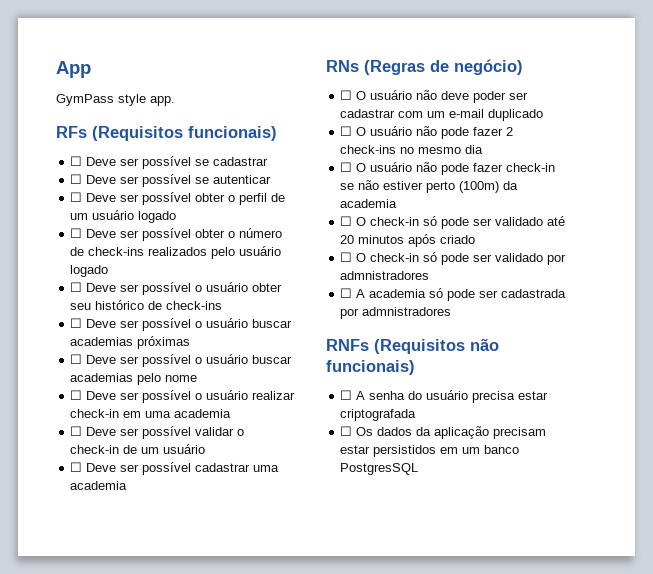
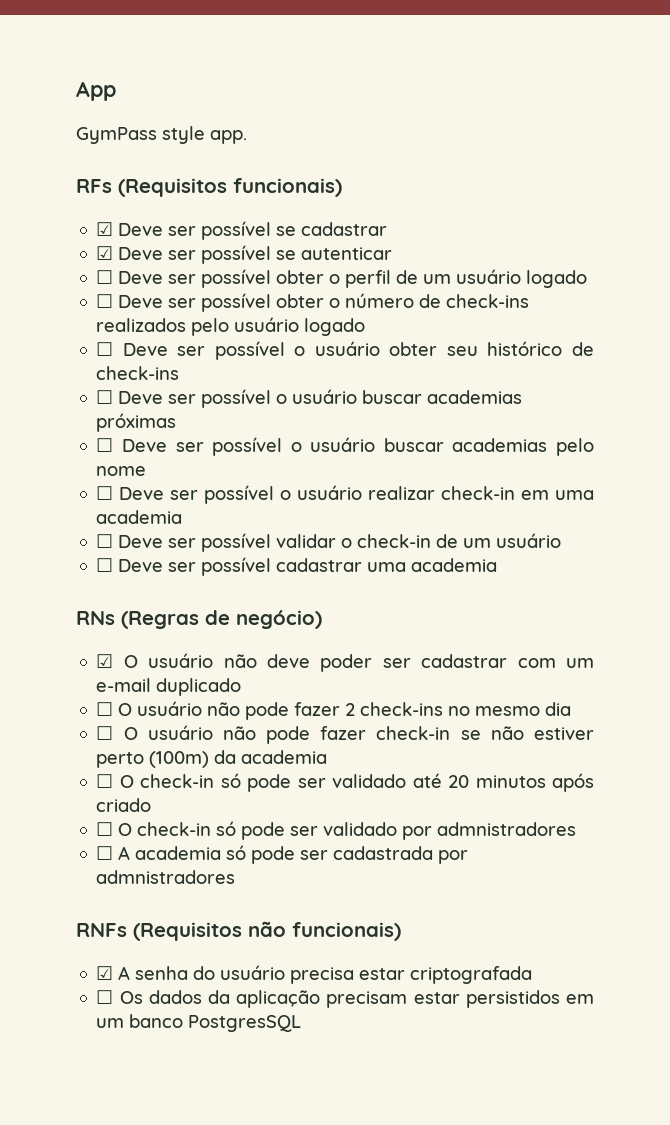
- ☐ Deve ser possível se cadastrar
+ ☑ Deve ser possível se cadastrar
- ☐ Deve ser possível se autenticar
+ ☑ Deve ser possível se autenticar
- ☐ O usuário não deve poder ser cadastrar com um e-mail duplicado
+ ☑ O usuário não deve poder ser cadastrar com um e-mail duplicado
- ☐ A senha do usuário precisa estar criptografada
+ ☑ A senha do usuário precisa estar criptografada

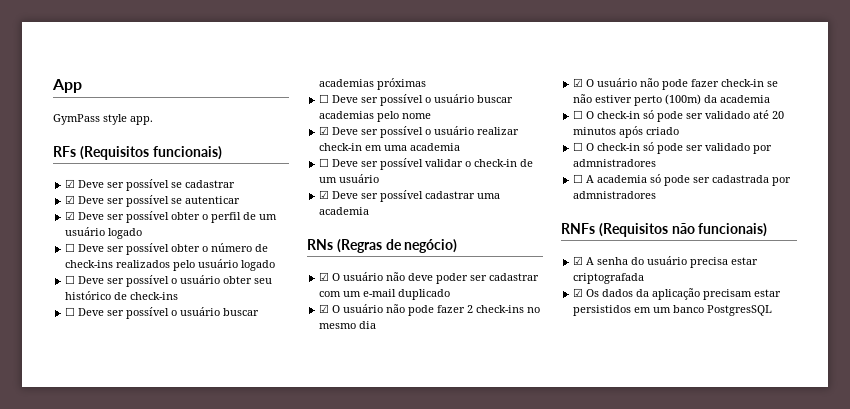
- ☐ Deve ser possível obter o perfil de um usuário logado
+ ☑ Deve ser possível obter o perfil de um usuário logado
- ☐ Deve ser possível o usuário realizar check-in em uma academia
+ ☑ Deve ser possível o usuário realizar check-in em uma academia
- ☐ Deve ser possível cadastrar uma academia
+ ☑ Deve ser possível cadastrar uma academia
- ☐ O usuário não pode fazer 2 check-ins no mesmo dia
+ ☑ O usuário não pode fazer 2 check-ins no mesmo dia
- ☐ O usuário não pode fazer check-in se não estiver perto (100m) da academia
+ ☑ O usuário não pode fazer check-in se não estiver perto (100m) da academia
- ☐ Os dados da aplicação precisam estar persistidos em um banco PostgresSQL
+ ☑ Os dados da aplicação precisam estar persistidos em um banco PostgresSQL

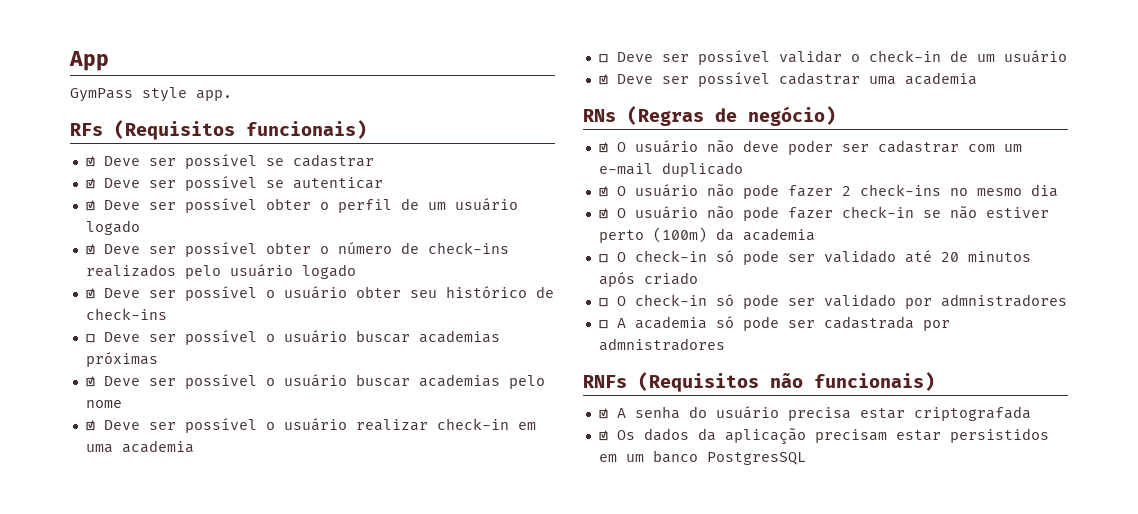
- ☐ Deve ser possível obter o número de check-ins realizados pelo usuário logado
+ ☑ Deve ser possível obter o número de check-ins realizados pelo usuário logado
- ☐ Deve ser possível o usuário obter seu histórico de check-ins
+ ☑ Deve ser possível o usuário obter seu histórico de check-ins
- ☐ Deve ser possível o usuário buscar academias pelo nome
+ ☑ Deve ser possível o usuário buscar academias pelo nome

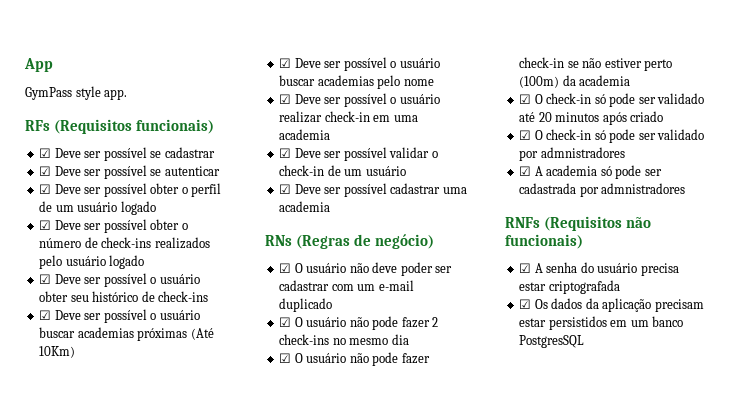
- ☐ Deve ser possível o usuário buscar academias próximas
+ ☑ Deve ser possível o usuário buscar academias próximas (Até 10Km)
- ☐ Deve ser possível validar o check-in de um usuário
+ ☑ Deve ser possível validar o check-in de um usuário
- ☐ O check-in só pode ser validado até 20 minutos após criado
+ ☑ O check-in só pode ser validado até 20 minutos após criado
- ☐ O check-in só pode ser validado por admnistradores
+ ☑ O check-in só pode ser validado por admnistradores
- ☐ A academia só pode ser cadastrada por admnistradores
+ ☑ A academia só pode ser cadastrada por admnistradores

